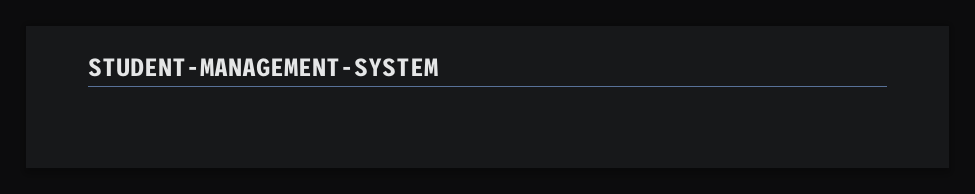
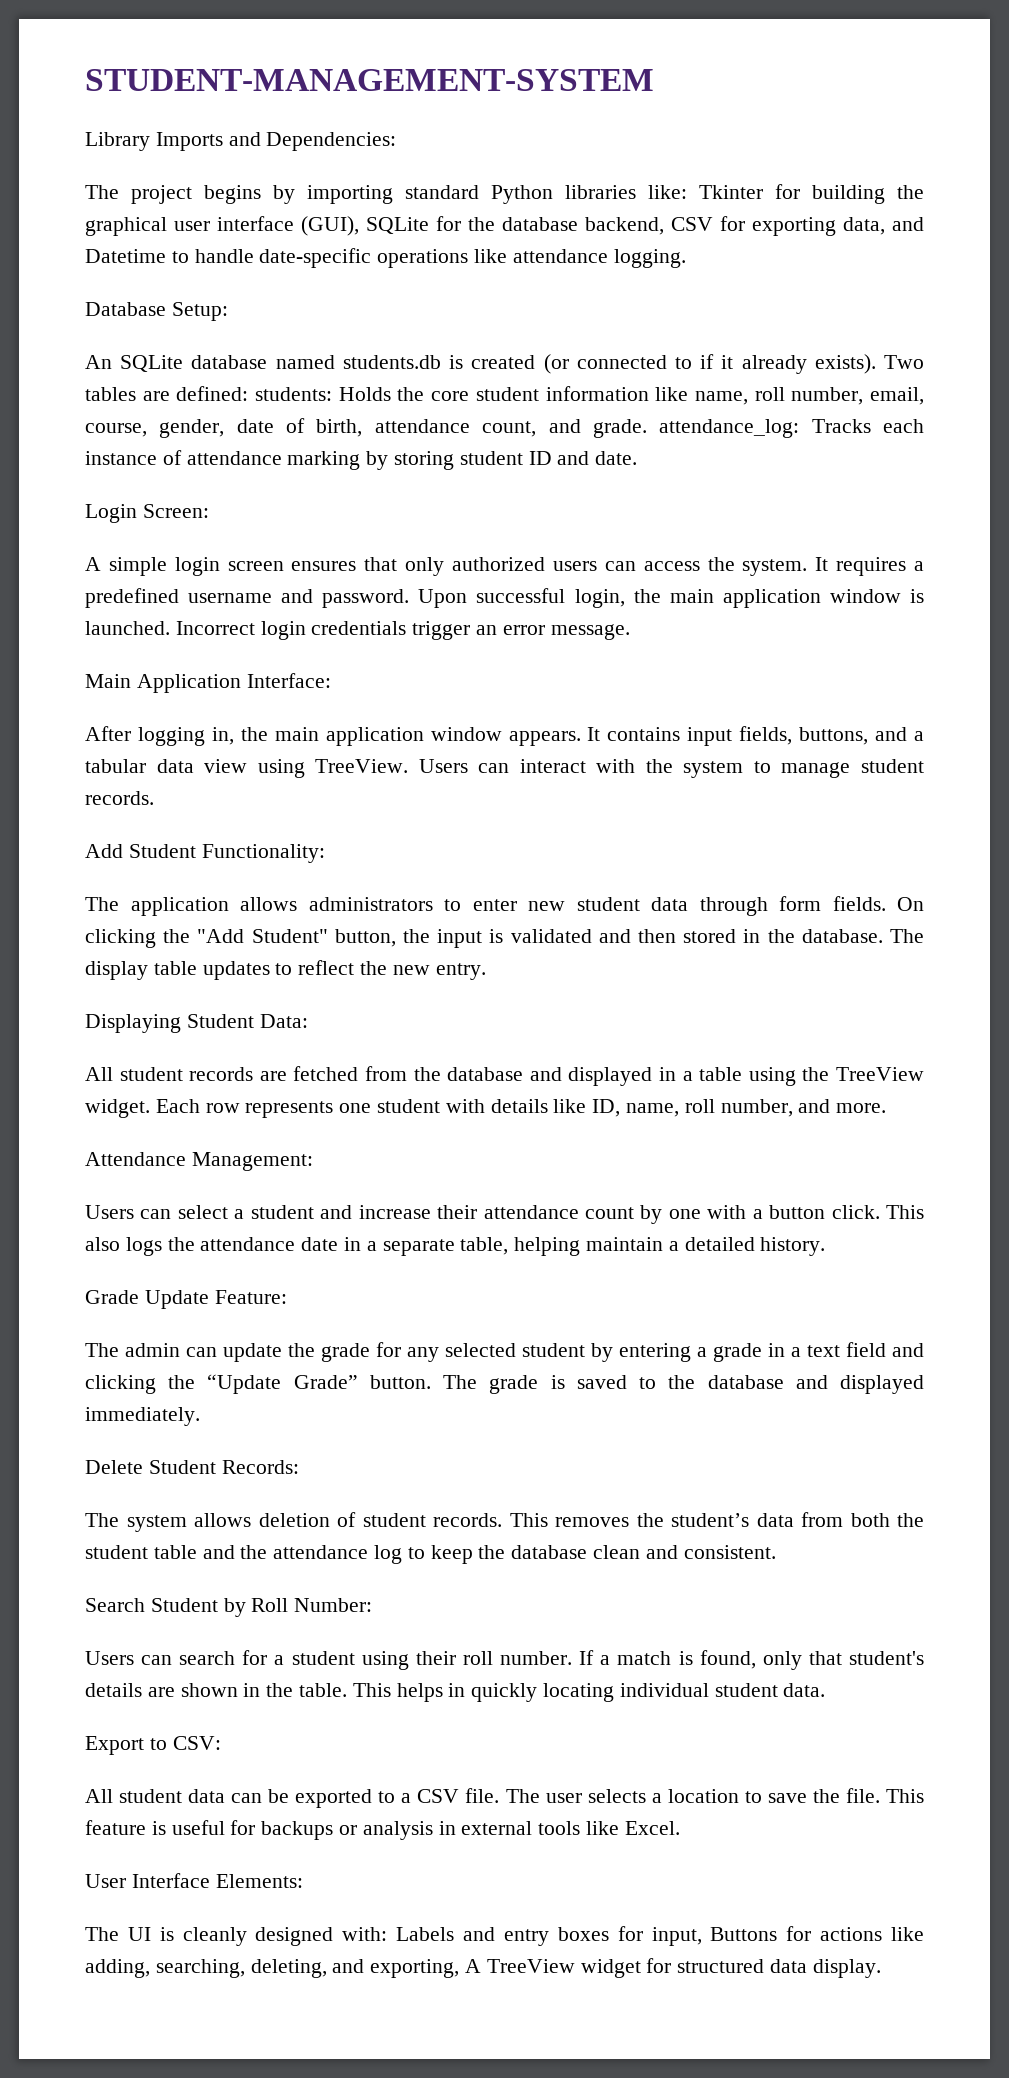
+ Library Imports and Dependencies:
+ The project begins by importing standard Python libraries like: Tkinter for building the graphical user interface (GUI), SQLite for the database backend, CSV for exporting data, and Datetime to handle date-specific operations like attendance logging.
+ Database Setup:
+ An SQLite database named students.db is created (or connected to if it already exists). Two tables are defined: students: Holds the core student information like name, roll number, email, course, gender, date of birth, attendance count, and grade. attendance_log: Tracks each instance of attendance marking by storing student ID and date.
+ Login Screen:
+ A simple login screen ensures that only authorized users can access the system. It requires a predefined username and password. Upon successful login, the main application window is launched. Incorrect login credentials trigger an error message.
+ Main Application Interface:
+ After logging in, the main application window appears. It contains input fields, buttons, and a tabular data view using TreeView. Users can interact with the system to manage student records.
+ Add Student Functionality:
+ The application allows administrators to enter new student data through form fields. On clicking the "Add Student" button, the input is validated and then stored in the database. The display table updates to reflect the new entry.
+ Displaying Student Data:
+ All student records are fetched from the database and displayed in a table using the TreeView widget. Each row represents one student with details like ID, name, roll number, and more.
+ Attendance Management:
+ Users can select a student and increase their attendance count by one with a button click. This also logs the attendance date in a separate table, helping maintain a detailed history.
+ Grade Update Feature:
+ The admin can update the grade for any selected student by entering a grade in a text field and clicking the “Update Grade” button. The grade is saved to the database and displayed immediately.
+ Delete Student Records:
+ The system allows deletion of student records. This removes the student’s data from both the student table and the attendance log to keep the database clean and consistent.
+ Search Student by Roll Number:
+ Users can search for a student using their roll number. If a match is found, only that student's details are shown in the table. This helps in quickly locating individual student data.
+ Export to CSV:
+ All student data can be exported to a CSV file. The user selects a location to save the file. This feature is useful for backups or analysis in external tools like Excel.
+ User Interface Elements:
+ The UI is cleanly designed with: Labels and entry boxes for input, Buttons for actions like adding, searching, deleting, and exporting, A TreeView widget for structured data display.

